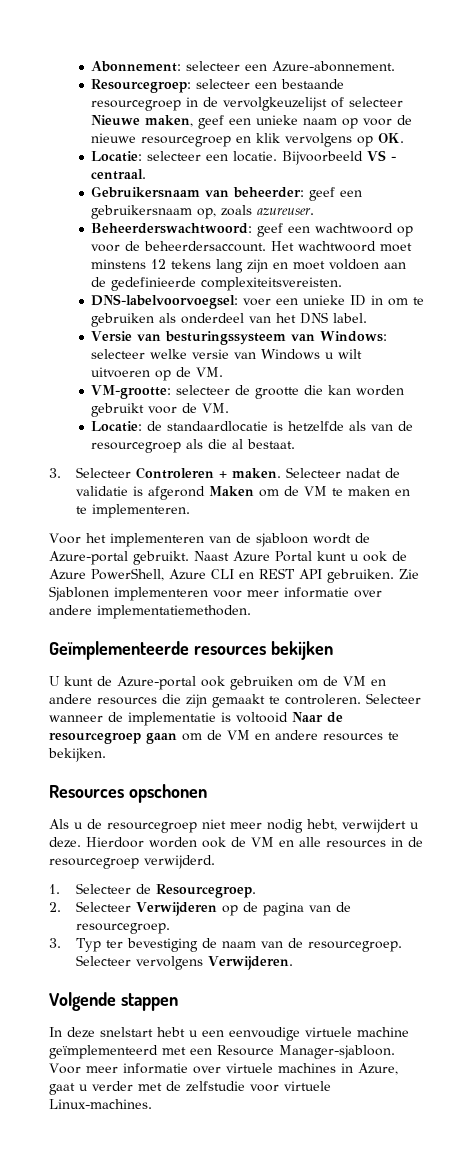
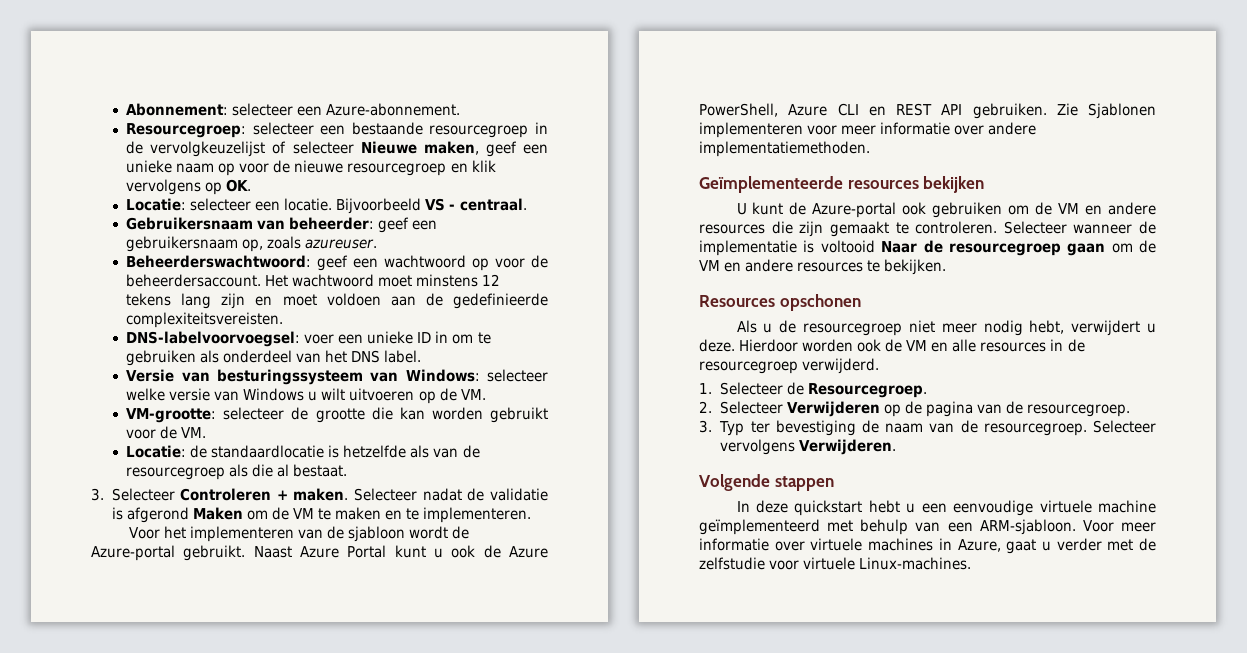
- In deze snelstart hebt u een eenvoudige virtuele machine geïmplementeerd met een Resource Manager-sjabloon.
+ In deze quickstart hebt u een eenvoudige virtuele machine geïmplementeerd met behulp van een ARM-sjabloon.

